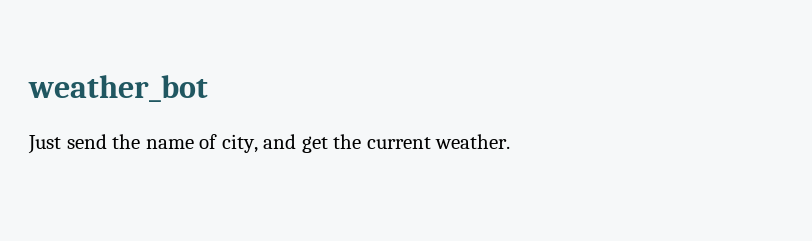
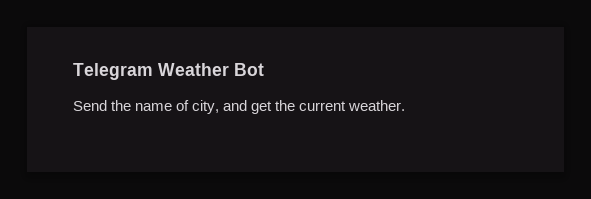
- weather_bot
- Just send the name of city, and get the current weather.
+ Telegram Weather Bot
+ Send the name of city, and get the current weather.

